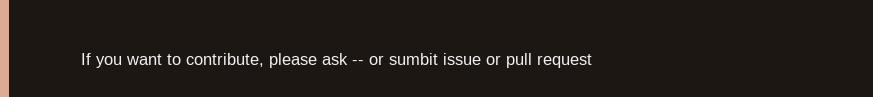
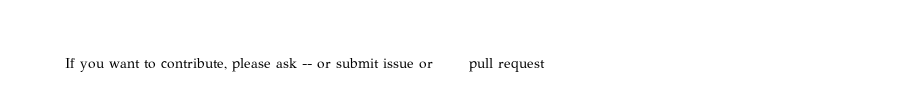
- If you want to contribute, please ask -- or sumbit issue or pull request
+ If you want to contribute, please ask -- or submit issue or pull request

